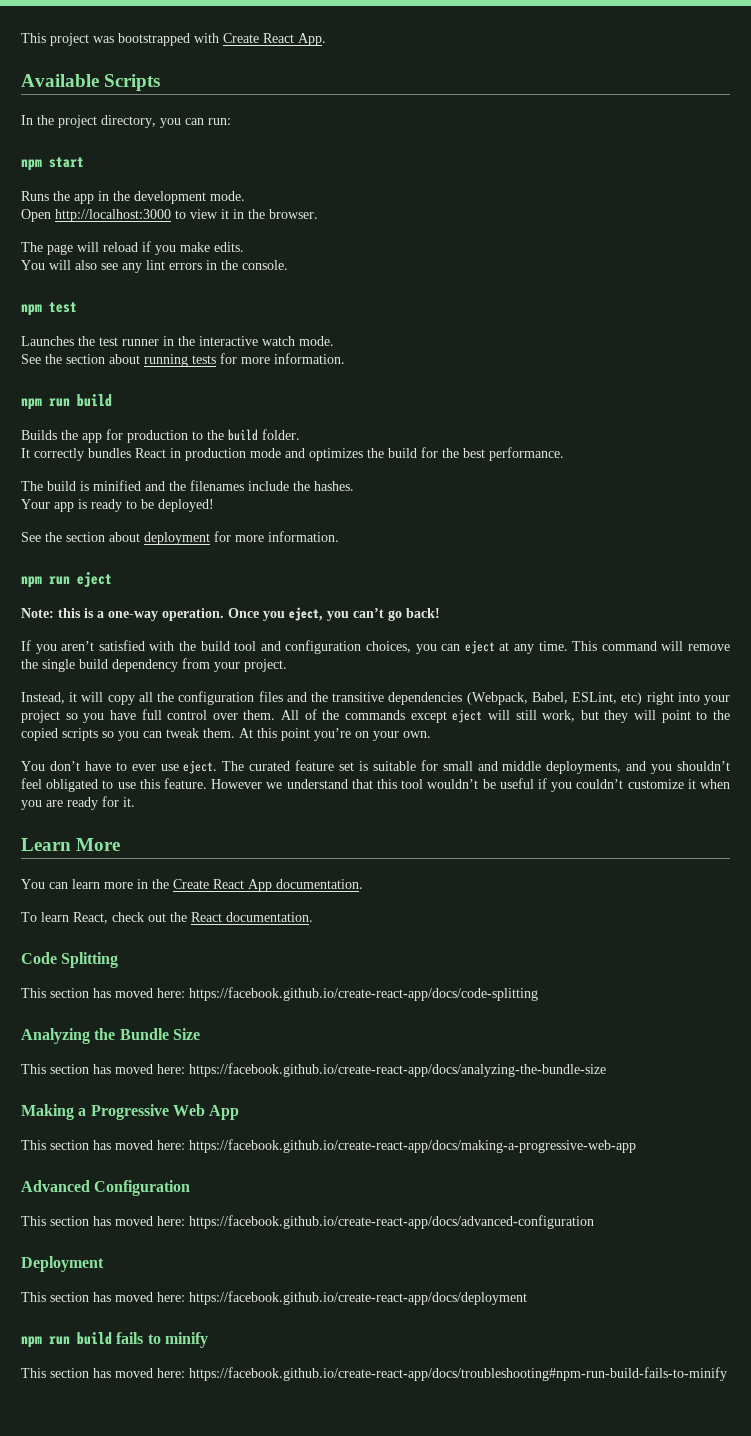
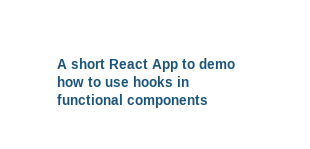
- This project was bootstrapped with Create React App.
- Available Scripts
- In the project directory, you can run:
- npm start
- Runs the app in the development mode.
- Open http://localhost:3000 to view it in the browser.
- The page will reload if you make edits.
- You will also see any lint errors in the console.
- npm test
- Launches the test runner in the interactive watch mode.
- See the section about running tests for more information.
- npm run build
- Builds the app for production to the build folder.
- It correctly bundles React in production mode and optimizes the build for the best performance.
- The build is minified and the filenames include the hashes.
- Your app is ready to be deployed!
- See the section about deployment for more information.
- npm run eject
- Note: this is a one-way operation. Once you eject, you can’t go back!
- If you aren’t satisfied with the build tool and configuration choices, you can eject at any time. This command will remove the single build dependency from your project.
- Instead, it will copy all the configuration files and the transitive dependencies (Webpack, Babel, ESLint, etc) right into your project so you have full control over them. All of the commands except eject will still work, but they will point to the copied scripts so you can tweak them. At this point you’re on your own.
- You don’t have to ever use eject. The curated feature set is suitable for small and middle deployments, and you shouldn’t feel obligated to use this feature. However we understand that this tool wouldn’t be useful if you couldn’t customize it when you are ready for it.
- Learn More
- You can learn more in the Create React App documentation.
- To learn React, check out the React documentation.
- Code Splitting
- This section has moved here: https://facebook.github.io/create-react-app/docs/code-splitting
- Analyzing the Bundle Size
- This section has moved here: https://facebook.github.io/create-react-app/docs/analyzing-the-bundle-size
- Making a Progressive Web App
- This section has moved here: https://facebook.github.io/create-react-app/docs/making-a-progressive-web-app
- Advanced Configuration
- This section has moved here: https://facebook.github.io/create-react-app/docs/advanced-configuration
- Deployment
- This section has moved here: https://facebook.github.io/create-react-app/docs/deployment
- npm run build fails to minify
- This section has moved here: https://facebook.github.io/create-react-app/docs/troubleshooting#npm-run-build-fails-to-minify
+ A short React App to demo how to use hooks in functional components

